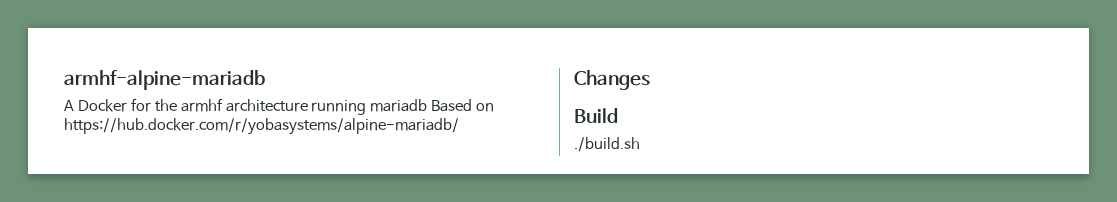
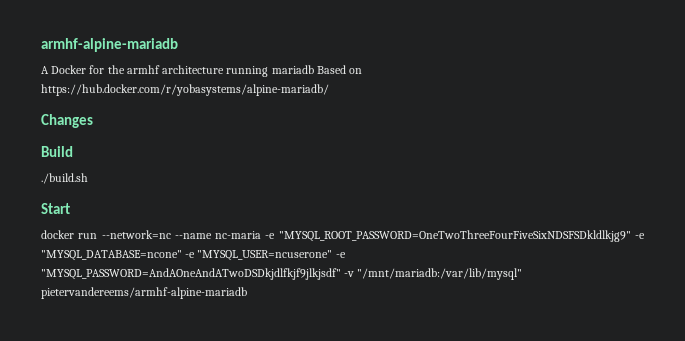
+ Start
+ docker run --network=nc --name nc-maria -e "MYSQL_ROOT_PASSWORD=OneTwoThreeFourFiveSixNDSFSDkldlkjg9" -e "MYSQL_DATABASE=ncone" -e "MYSQL_USER=ncuserone" -e "MYSQL_PASSWORD=AndAOneAndATwoDSDkjdlfkjf9jlkjsdf" -v "/mnt/mariadb:/var/lib/mysql" pietervandereems/armhf-alpine-mariadb

